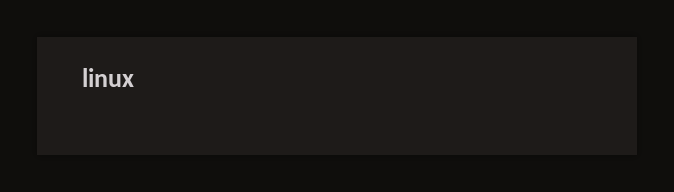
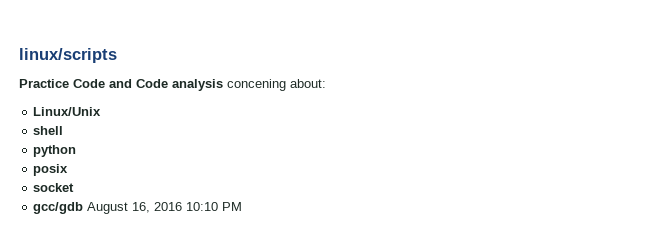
- linux
+ linux/scripts
+ Practice Code and Code analysis concening about:
+ Linux/Unix
+ shell
+ python
+ posix
+ socket
+ gcc/gdb August 16, 2016 10:10 PM

